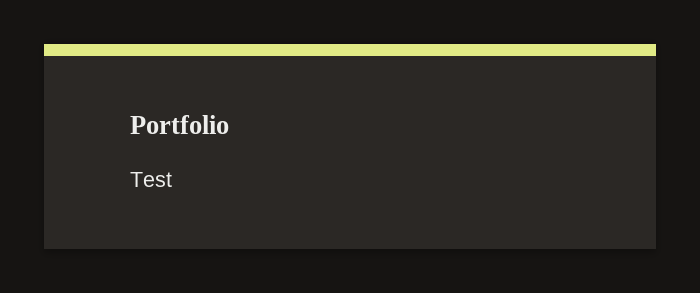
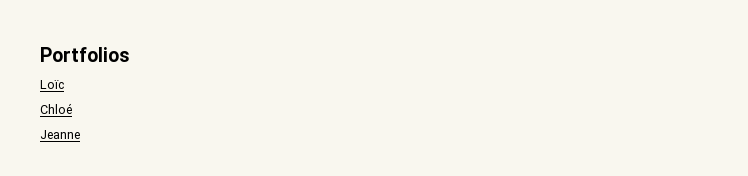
- Portfolio
- Test
+ Portfolios
+ Loïc
+ Chloé
+ Jeanne

